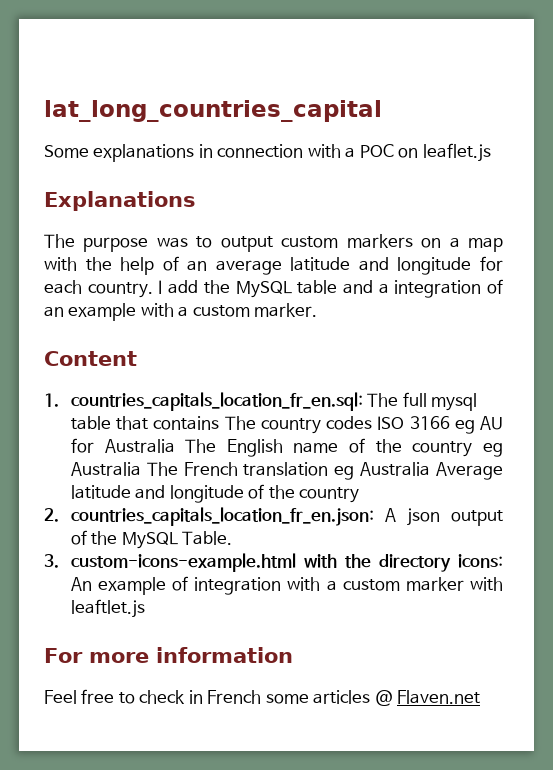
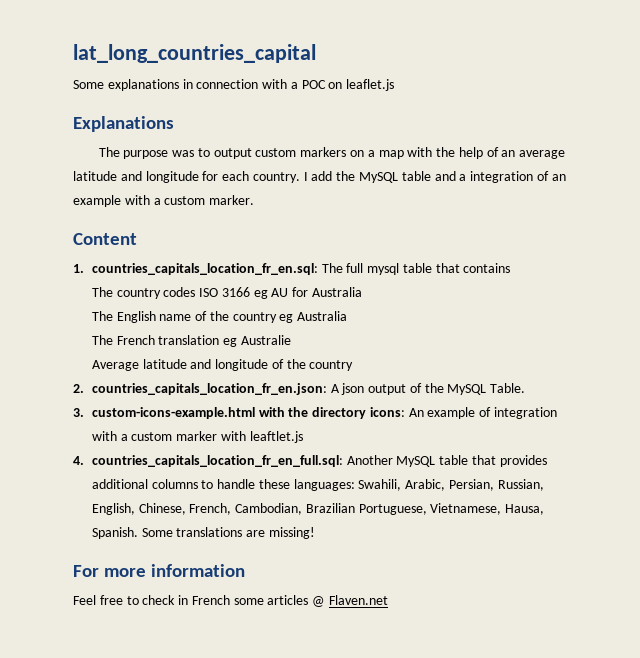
- 1. countries_capitals_location_fr_en.sql: The full mysql table that contains The country codes ISO 3166 eg AU for Australia The English name of the country eg Australia The French translation eg Australia Average latitude and longitude of the country
+ 1. countries_capitals_location_fr_en.sql: The full mysql table that contains
+ The country codes ISO 3166 eg AU for Australia
+ The English name of the country eg Australia
+ The French translation eg Australie
+ Average latitude and longitude of the country
+ 4. countries_capitals_location_fr_en_full.sql: Another MySQL table that provides additional columns to handle these languages: Swahili, Arabic, Persian, Russian, English, Chinese, French, Cambodian, Brazilian Portuguese, Vietnamese, Hausa, Spanish. Some translations are missing!

